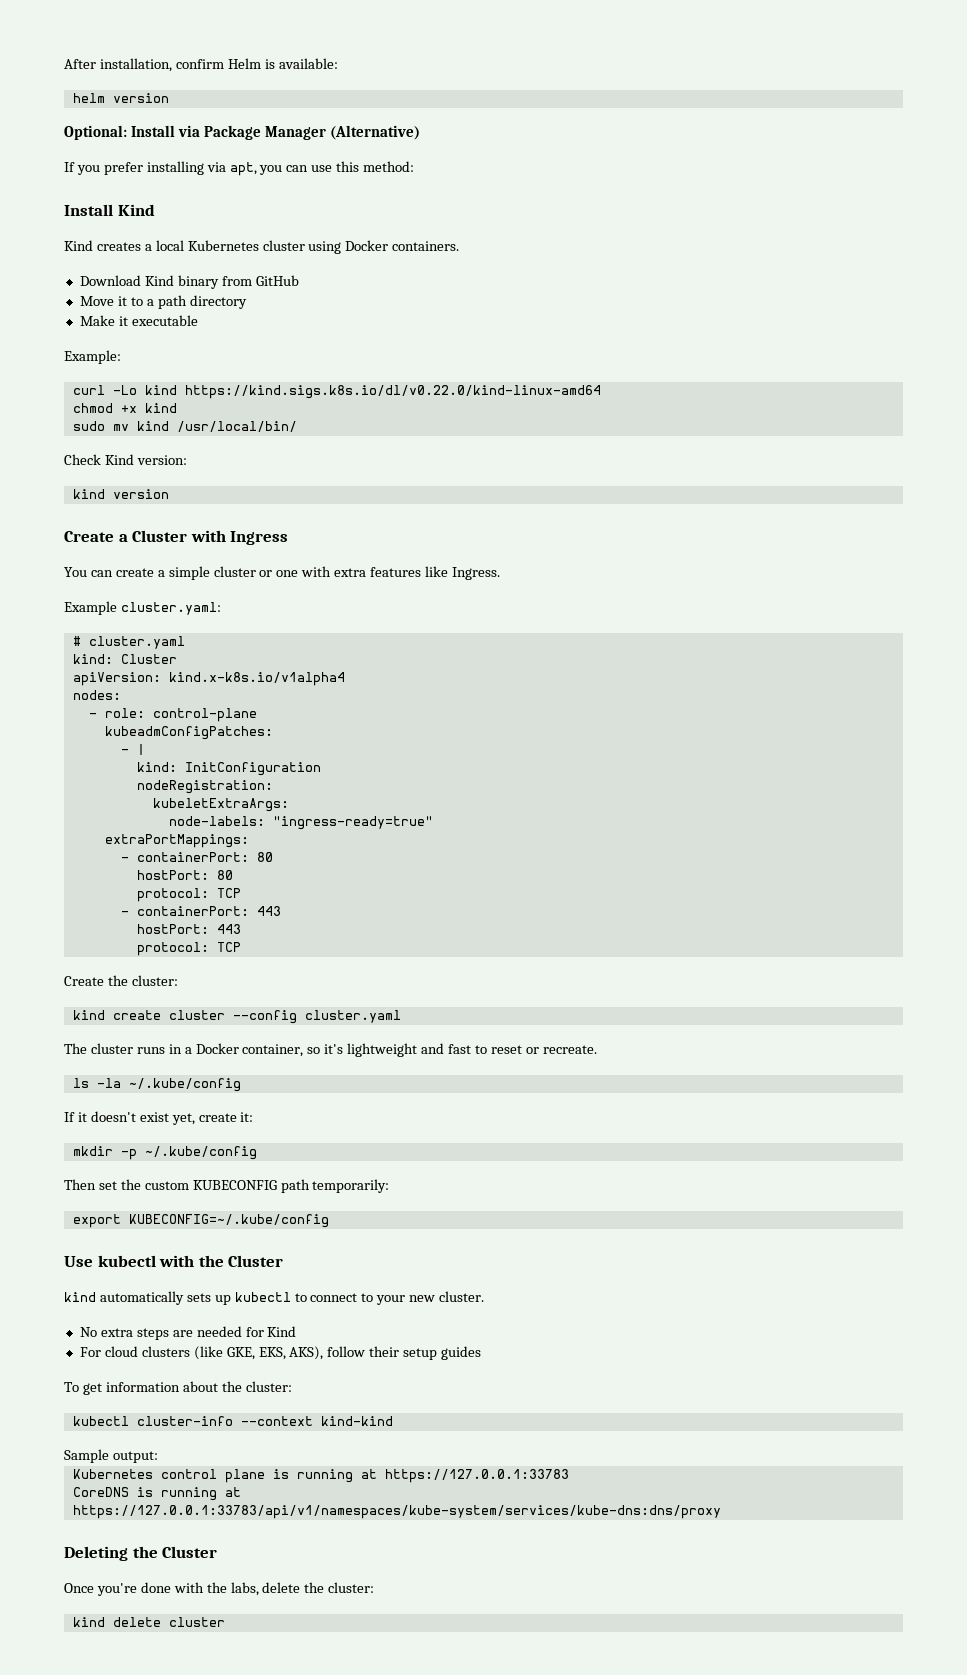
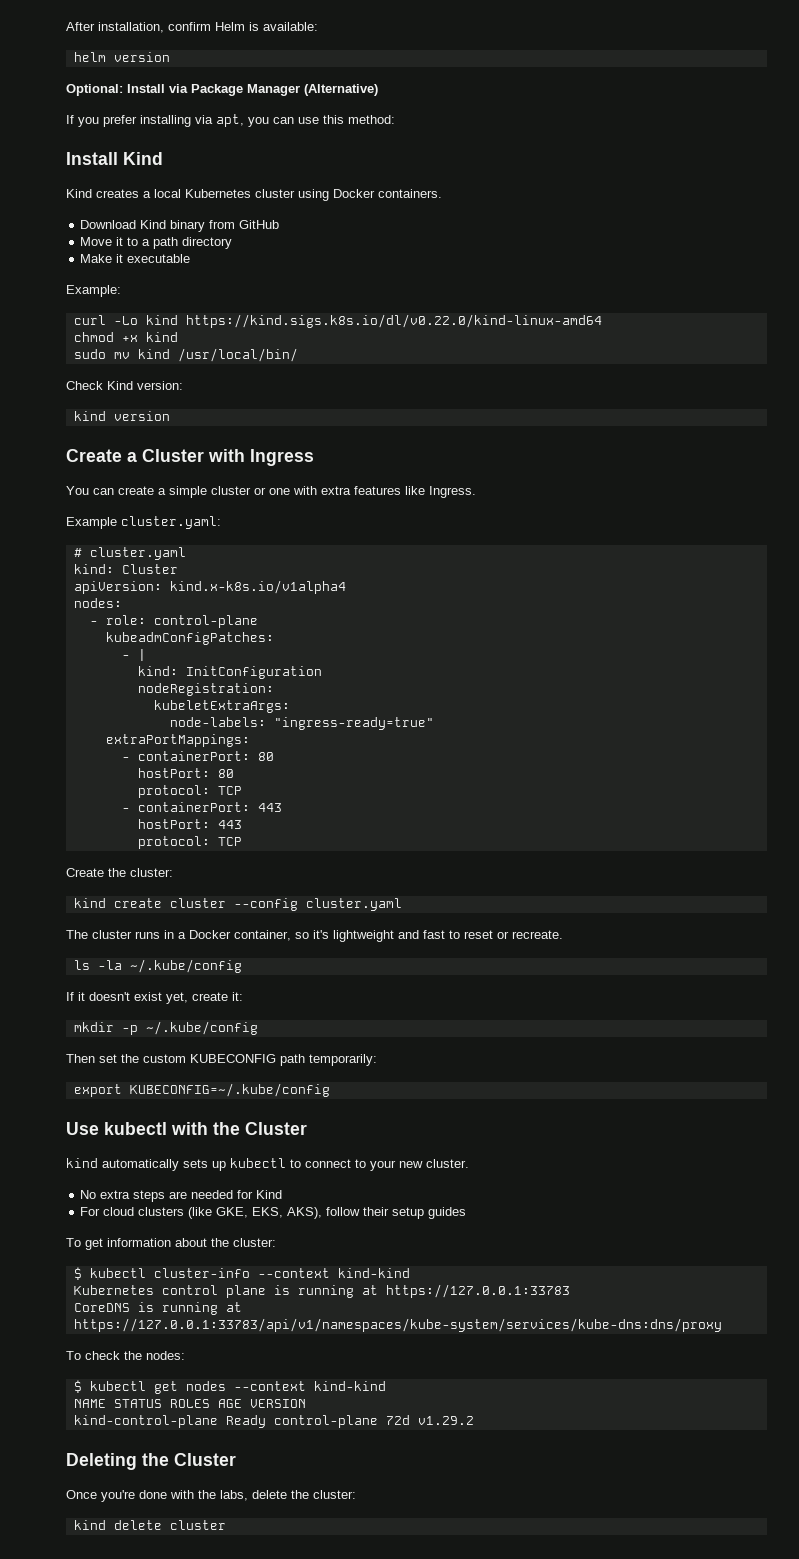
- kubectl cluster-info --context kind-kind
+ $ kubectl cluster-info --context kind-kind
- Sample output:
+ To check the nodes:
+ $ kubectl get nodes --context kind-kind
+ NAME STATUS ROLES AGE VERSION
+ kind-control-plane Ready control-plane 72d v1.29.2

